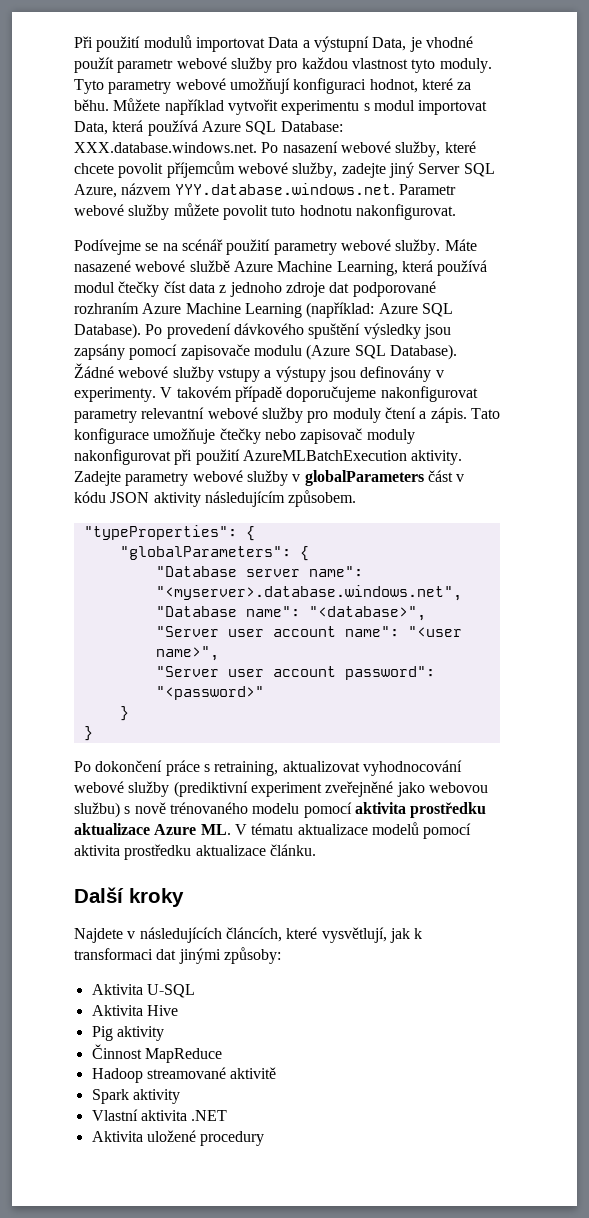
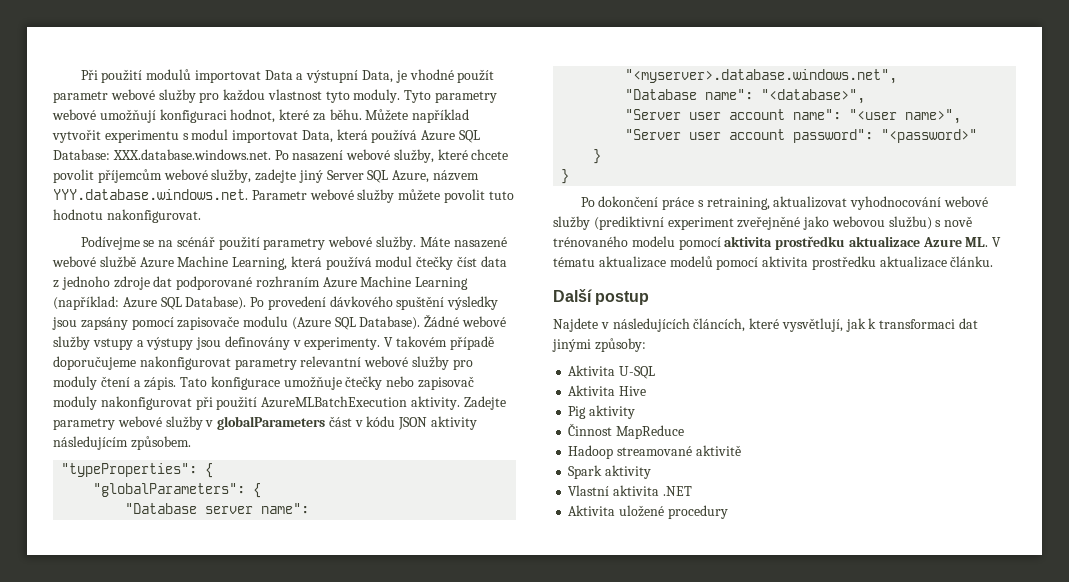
- Další kroky
+ Další postup

